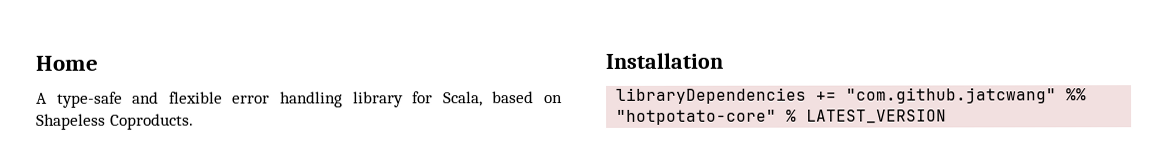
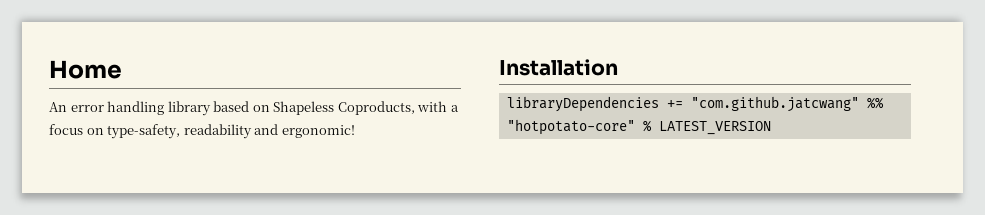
- A type-safe and flexible error handling library for Scala, based on Shapeless Coproducts.
+ An error handling library based on Shapeless Coproducts, with a focus on type-safety, readability and ergonomic!

